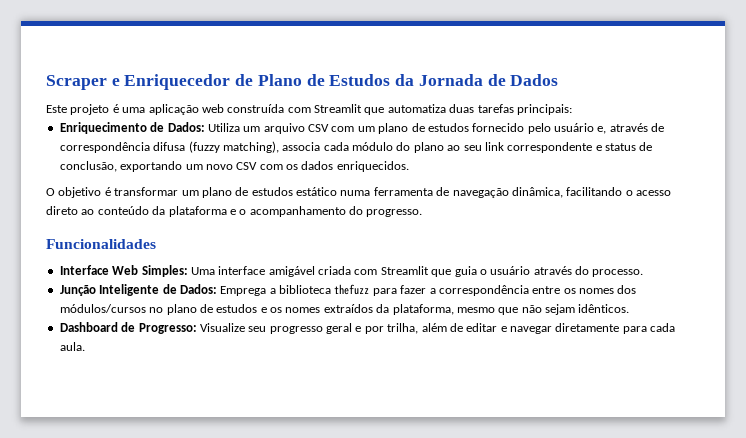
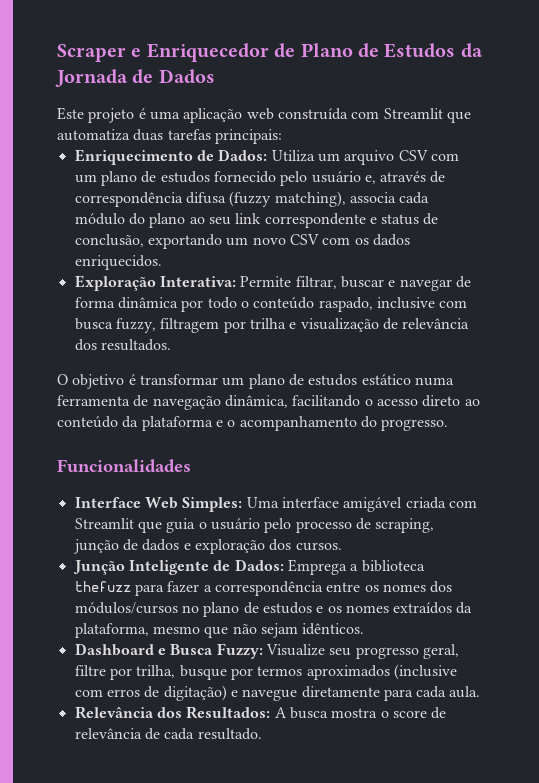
+ Exploração Interativa: Permite filtrar, buscar e navegar de forma dinâmica por todo o conteúdo raspado, inclusive com busca fuzzy, filtragem por trilha e visualização de relevância dos resultados.
- Interface Web Simples: Uma interface amigável criada com Streamlit que guia o usuário através do processo.
+ Interface Web Simples: Uma interface amigável criada com Streamlit que guia o usuário pelo processo de scraping, junção de dados e exploração dos cursos.
- Dashboard de Progresso: Visualize seu progresso geral e por trilha, além de editar e navegar diretamente para cada aula.
+ Dashboard e Busca Fuzzy: Visualize seu progresso geral, filtre por trilha, busque por termos aproximados (inclusive com erros de digitação) e navegue diretamente para cada aula.
+ Relevância dos Resultados: A busca mostra o score de relevância de cada resultado.

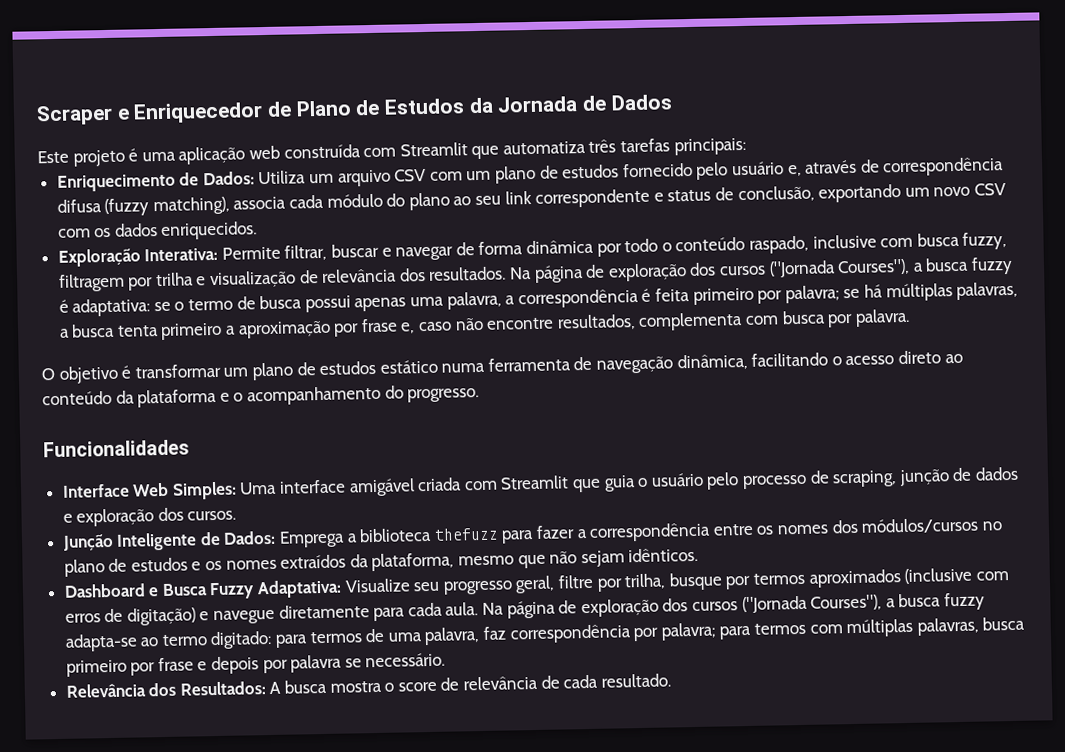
- Este projeto é uma aplicação web construída com Streamlit que automatiza duas tarefas principais:
+ Este projeto é uma aplicação web construída com Streamlit que automatiza três tarefas principais:
+ Na página de exploração dos cursos ("Jornada Courses"), a busca fuzzy é adaptativa: se o termo de busca possui apenas uma palavra, a correspondência é feita primeiro por palavra; se há múltiplas palavras, a busca tenta primeiro a aproximação por frase e, caso não encontre resultados, complementa com busca por palavra.
- Dashboard e Busca Fuzzy: Visualize seu progresso geral, filtre por trilha, busque por termos aproximados (inclusive com erros de digitação) e navegue diretamente para cada aula.
+ Dashboard e Busca Fuzzy Adaptativa: Visualize seu progresso geral, filtre por trilha, busque por termos aproximados (inclusive com erros de digitação) e navegue diretamente para cada aula. Na página de exploração dos cursos ("Jornada Courses"), a busca fuzzy adapta-se ao termo digitado: para termos de uma palavra, faz correspondência por palavra; para termos com múltiplas palavras, busca primeiro por frase e depois por palavra se necessário.

